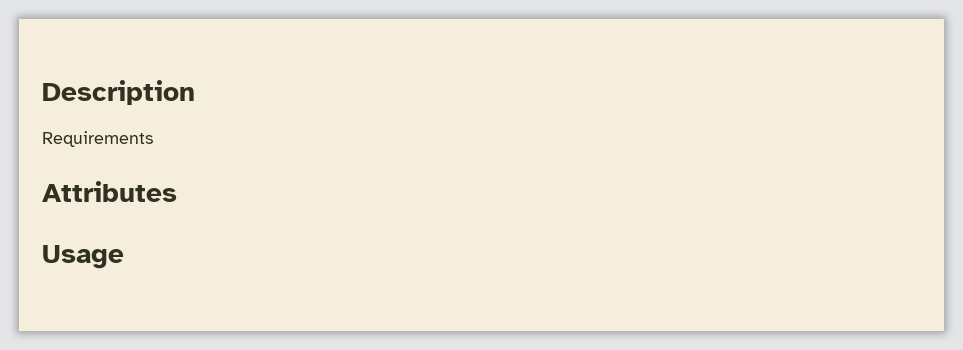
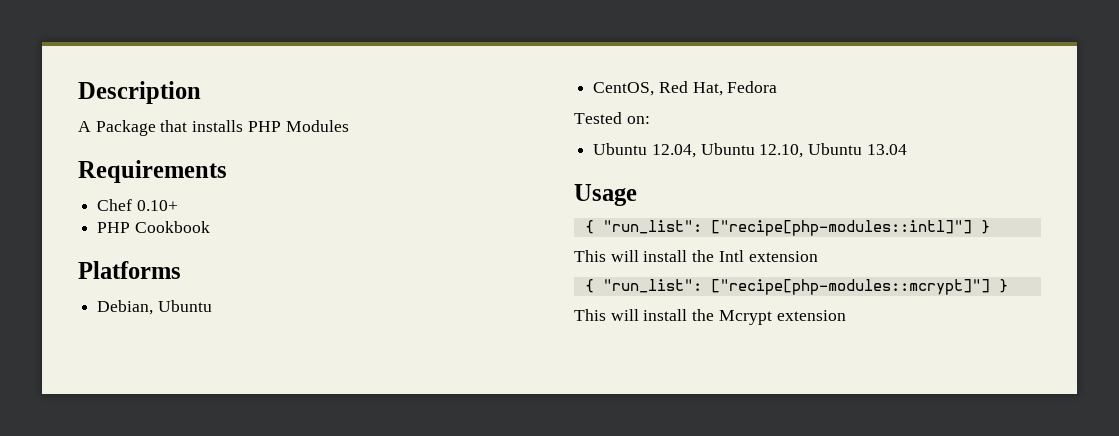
+ A Package that installs PHP Modules
  Requirements
- Attributes
+ Chef 0.10+
+ PHP Cookbook
+ Platforms
+ Debian, Ubuntu
+ CentOS, Red Hat, Fedora
+ Tested on:
+ Ubuntu 12.04, Ubuntu 12.10, Ubuntu 13.04
  Usage
+ { "run_list": ["recipe[php-modules::intl]"] }
+ This will install the Intl extension
+ { "run_list": ["recipe[php-modules::mcrypt]"] }
+ This will install the Mcrypt extension

